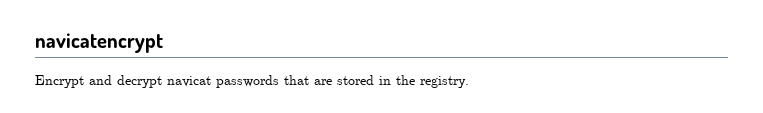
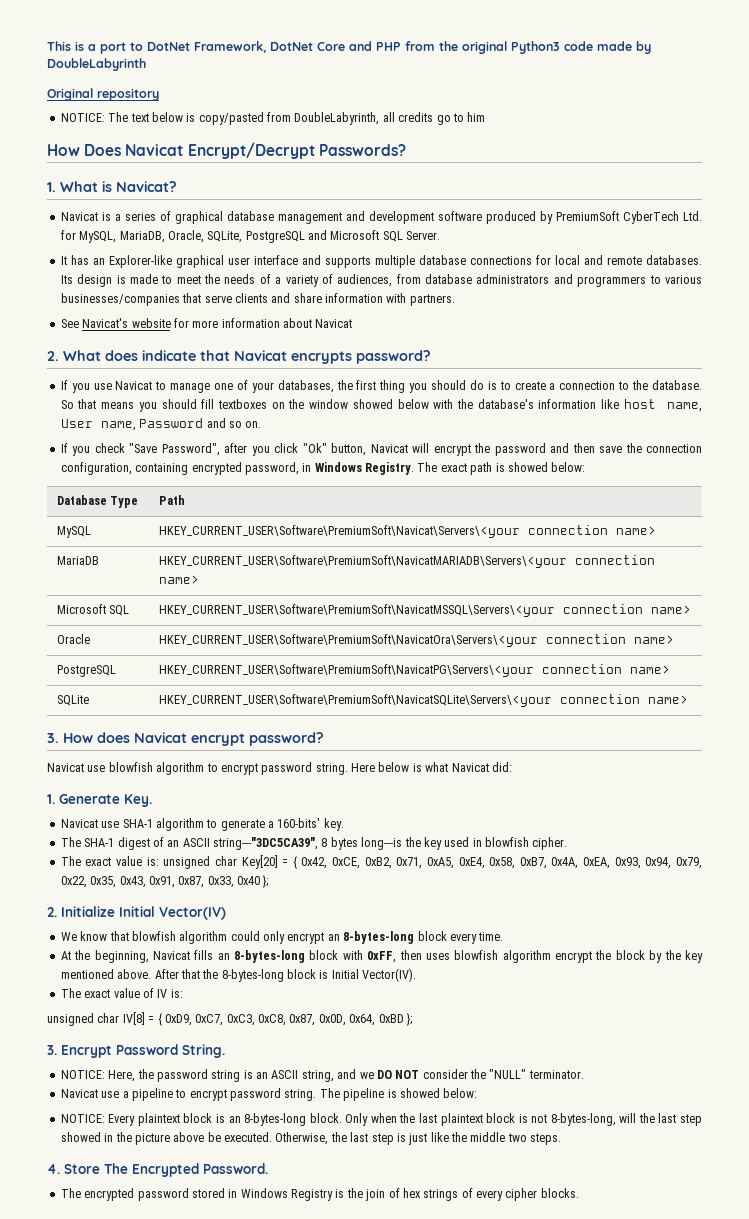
- navicatencrypt
- Encrypt and decrypt navicat passwords that are stored in the registry.
+ This is a port to DotNet Framework, DotNet Core and PHP from the original Python3 code made by DoubleLabyrinth
+ Original repository
+ NOTICE: The text below is copy/pasted from DoubleLabyrinth, all credits go to him
+ How Does Navicat Encrypt/Decrypt Passwords?
+ 1. What is Navicat?
+ Navicat is a series of graphical database management and development software produced by PremiumSoft CyberTech Ltd. for MySQL, MariaDB, Oracle, SQLite, PostgreSQL and Microsoft SQL Server.
+ It has an Explorer-like graphical user interface and supports multiple database connections for local and remote databases. Its design is made to meet the needs of a variety of audiences, from database administrators and programmers to various businesses/companies that serve clients and share information with partners.
+ See Navicat's website for more information about Navicat
+ 2. What does indicate that Navicat encrypts password?
+ If you use Navicat to manage one of your databases, the first thing you should do is to create a connection to the database. So that means you should fill textboxes on the window showed below with the database's information like host name, User name, Password and so on.
+ If you check "Save Password", after you click "Ok" button, Navicat will encrypt the password and then save the connection configuration, containing encrypted password, in Windows Registry. The exact path is showed below:
+ Database Type | Path
+ MySQL | HKEY_CURRENT_USER\Software\PremiumSoft\Navicat\Servers\<your connection name>
+ MariaDB | HKEY_CURRENT_USER\Software\PremiumSoft\NavicatMARIADB\Servers\<your connection name>
+ Microsoft SQL | HKEY_CURRENT_USER\Software\PremiumSoft\NavicatMSSQL\Servers\<your connection name>
+ Oracle | HKEY_CURRENT_USER\Software\PremiumSoft\NavicatOra\Servers\<your connection name>
+ PostgreSQL | HKEY_CURRENT_USER\Software\PremiumSoft\NavicatPG\Servers\<your connection name>
+ SQLite | HKEY_CURRENT_USER\Software\PremiumSoft\NavicatSQLite\Servers\<your connection name>
+ 3. How does Navicat encrypt password?
+ Navicat use blowfish algorithm to encrypt password string. Here below is what Navicat did:
+ 1. Generate Key.
+ Navicat use SHA-1 algorithm to generate a 160-bits' key.
+ The SHA-1 digest of an ASCII string---"3DC5CA39", 8 bytes long---is the key used in blowfish cipher.
+ The exact value is: unsigned char Key[20] = { 0x42, 0xCE, 0xB2, 0x71, 0xA5, 0xE4, 0x58, 0xB7, 0x4A, 0xEA, 0x93, 0x94, 0x79, 0x22, 0x35, 0x43, 0x91, 0x87, 0x33, 0x40 };
+ 2. Initialize Initial Vector(IV)
+ We know that blowfish algorithm could only encrypt an 8-bytes-long block every time.
+ At the beginning, Navicat fills an 8-bytes-long block with 0xFF, then uses blowfish algorithm encrypt the block by the key mentioned above. After that the 8-bytes-long block is Initial Vector(IV).
+ The exact value of IV is:
+ unsigned char IV[8] = { 0xD9, 0xC7, 0xC3, 0xC8, 0x87, 0x0D, 0x64, 0xBD };
+ 3. Encrypt Password String.
+ NOTICE: Here, the password string is an ASCII string, and we DO NOT consider the "NULL" terminator.
+ Navicat use a pipeline to encrypt password string. The pipeline is showed below:
+ NOTICE: Every plaintext block is an 8-bytes-long block. Only when the last plaintext block is not 8-bytes-long, will the last step showed in the picture above be executed. Otherwise, the last step is just like the middle two steps.
+ 4. Store The Encrypted Password.
+ The encrypted password stored in Windows Registry is the join of hex strings of every cipher blocks.

